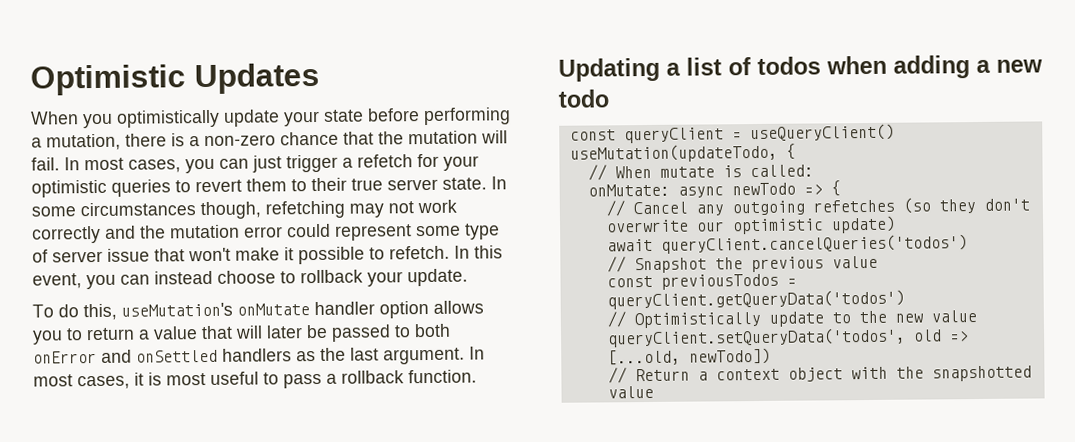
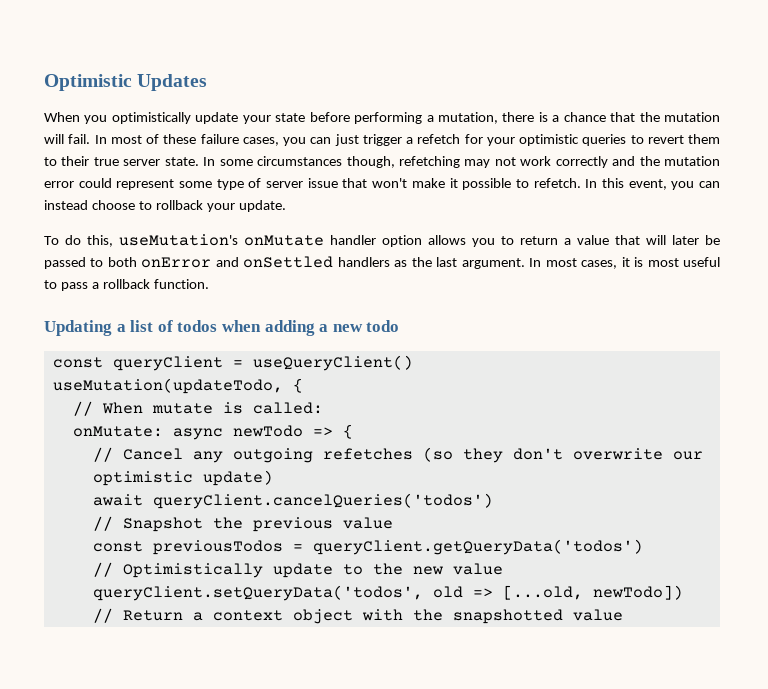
- When you optimistically update your state before performing a mutation, there is a non-zero chance that the mutation will fail.
+ When you optimistically update your state before performing a mutation, there is a chance that the mutation will fail.
- In most cases, you can just trigger a refetch for your optimistic queries to revert them to their true server state.
+ In most of these failure cases, you can just trigger a refetch for your optimistic queries to revert them to their true server state.

